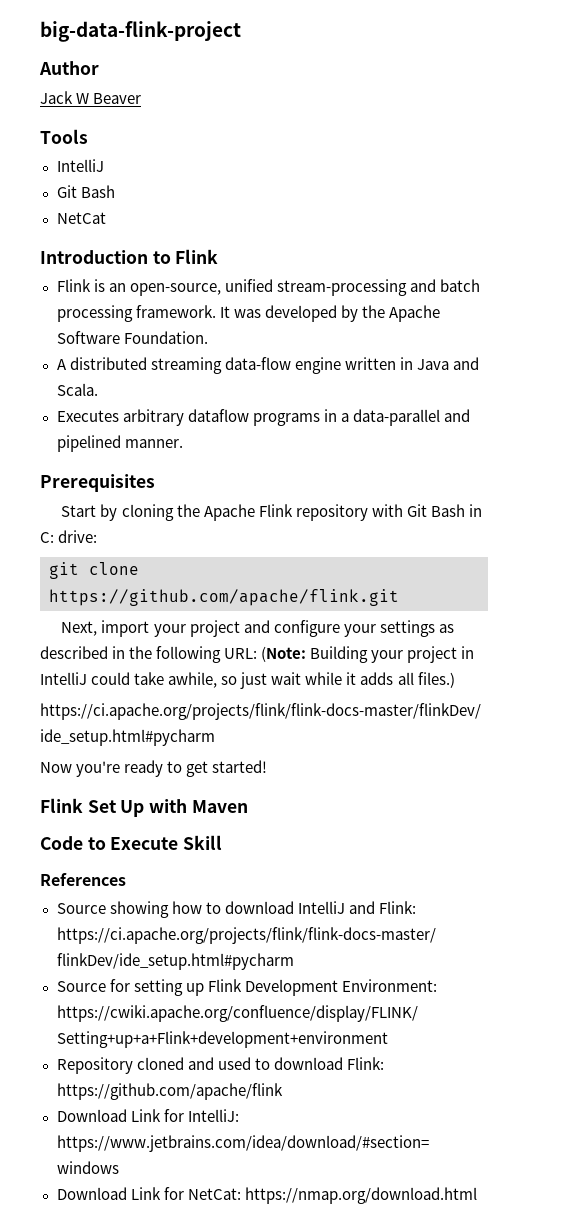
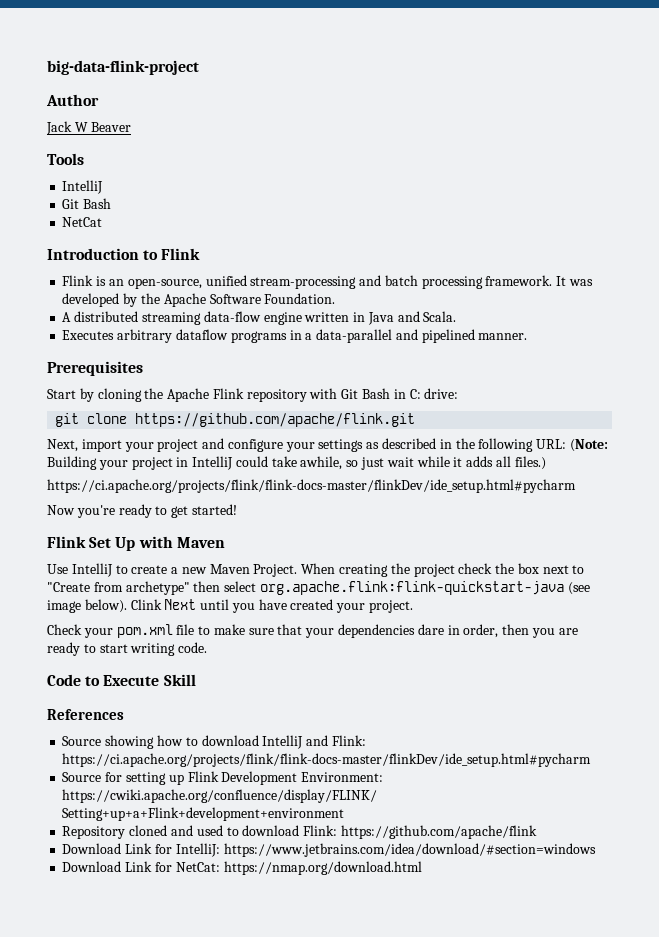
+ Use IntelliJ to create a new Maven Project. When creating the project check the box next to "Create from archetype" then select org.apache.flink:flink-quickstart-java (see image below). Clink Next until you have created your project.
+ Check your pom.xml file to make sure that your dependencies dare in order, then you are ready to start writing code.

